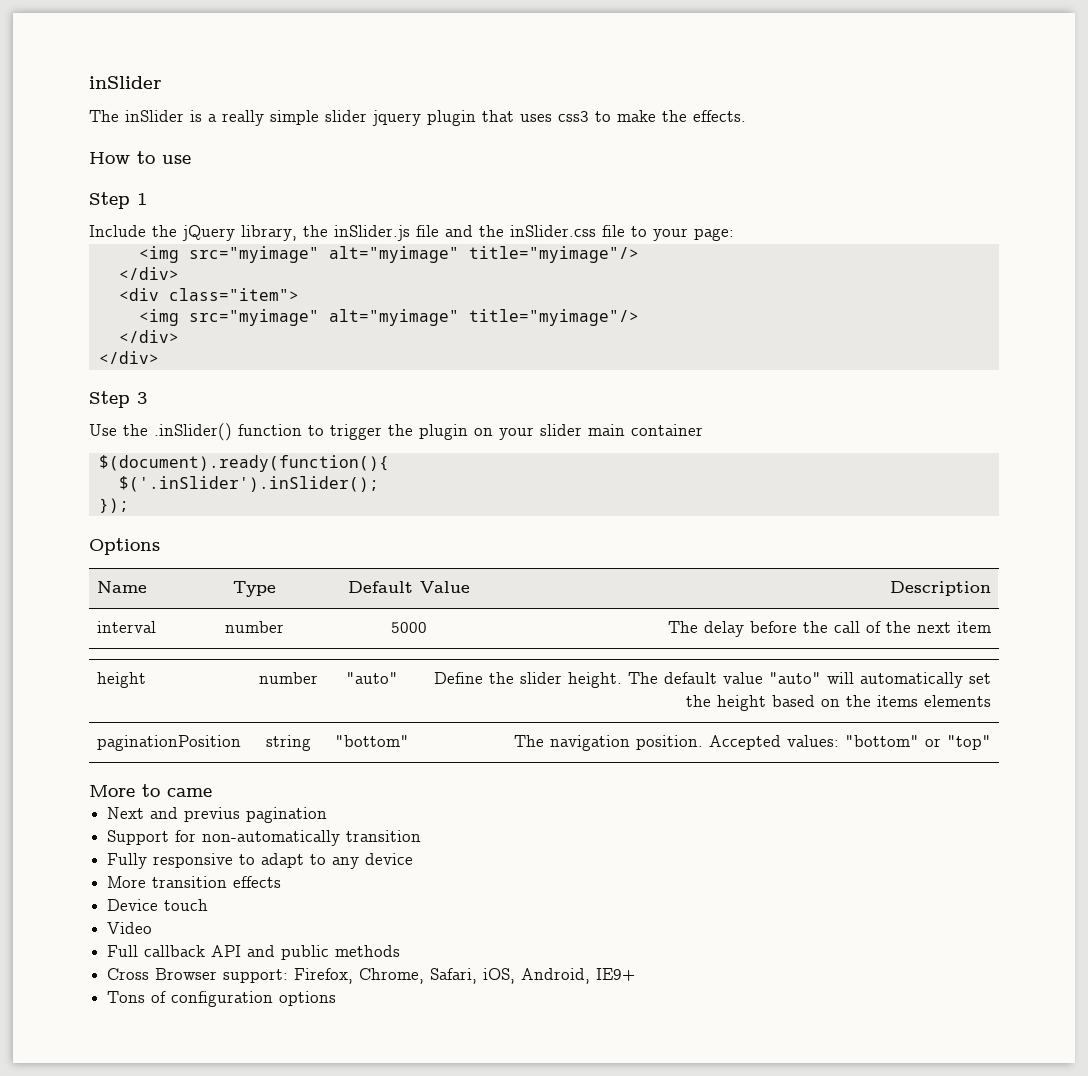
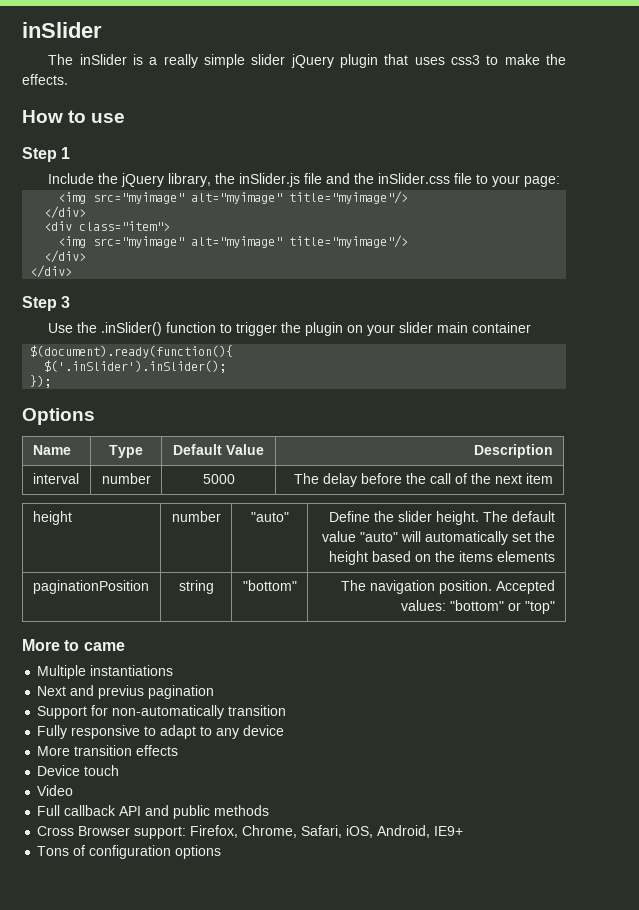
- The inSlider is a really simple slider jquery plugin that uses css3 to make the effects.
+ The inSlider is a really simple slider jQuery plugin that uses css3 to make the effects.
+ Multiple instantiations

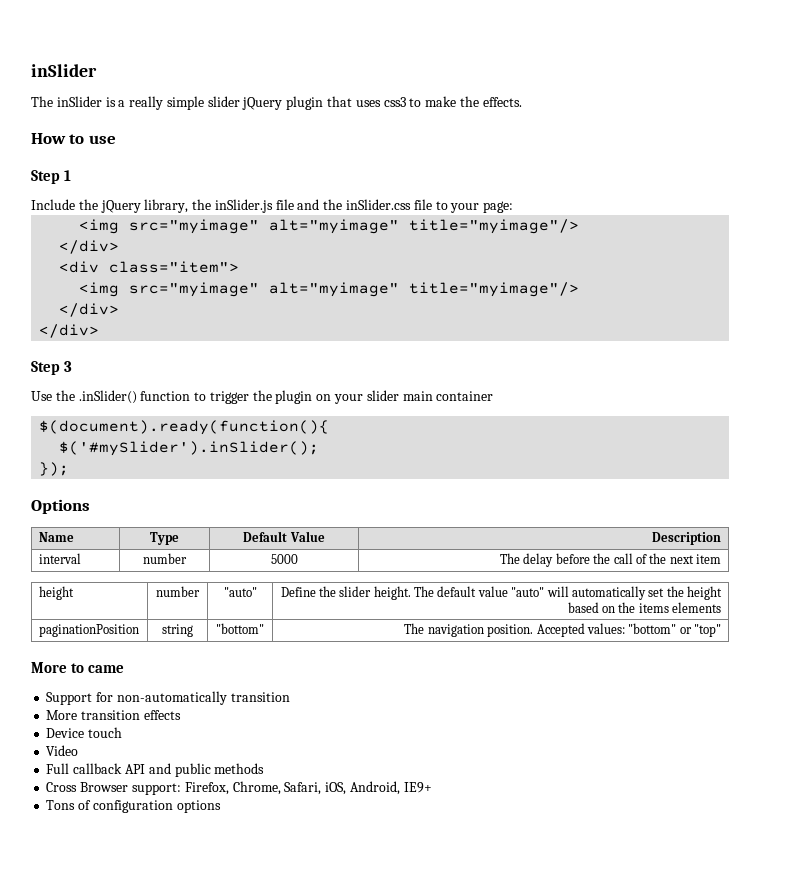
- $('.inSlider').inSlider();
+ $('#mySlider').inSlider();
- Multiple instantiations
- Next and previus pagination
  Support for non-automatically transition
- Fully responsive to adapt to any device

